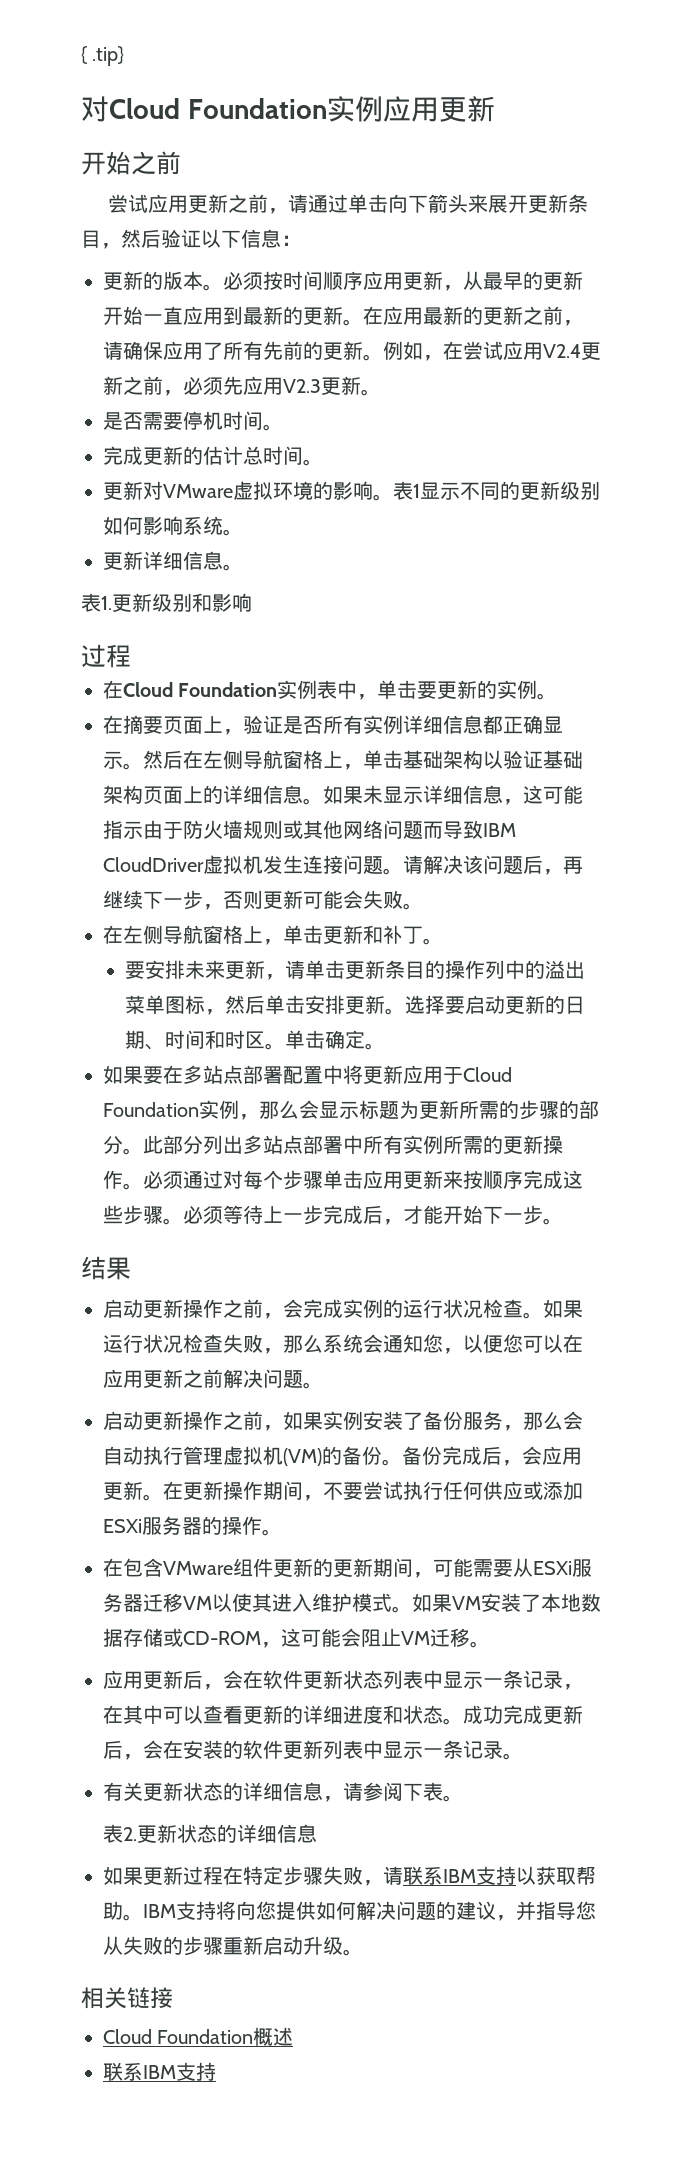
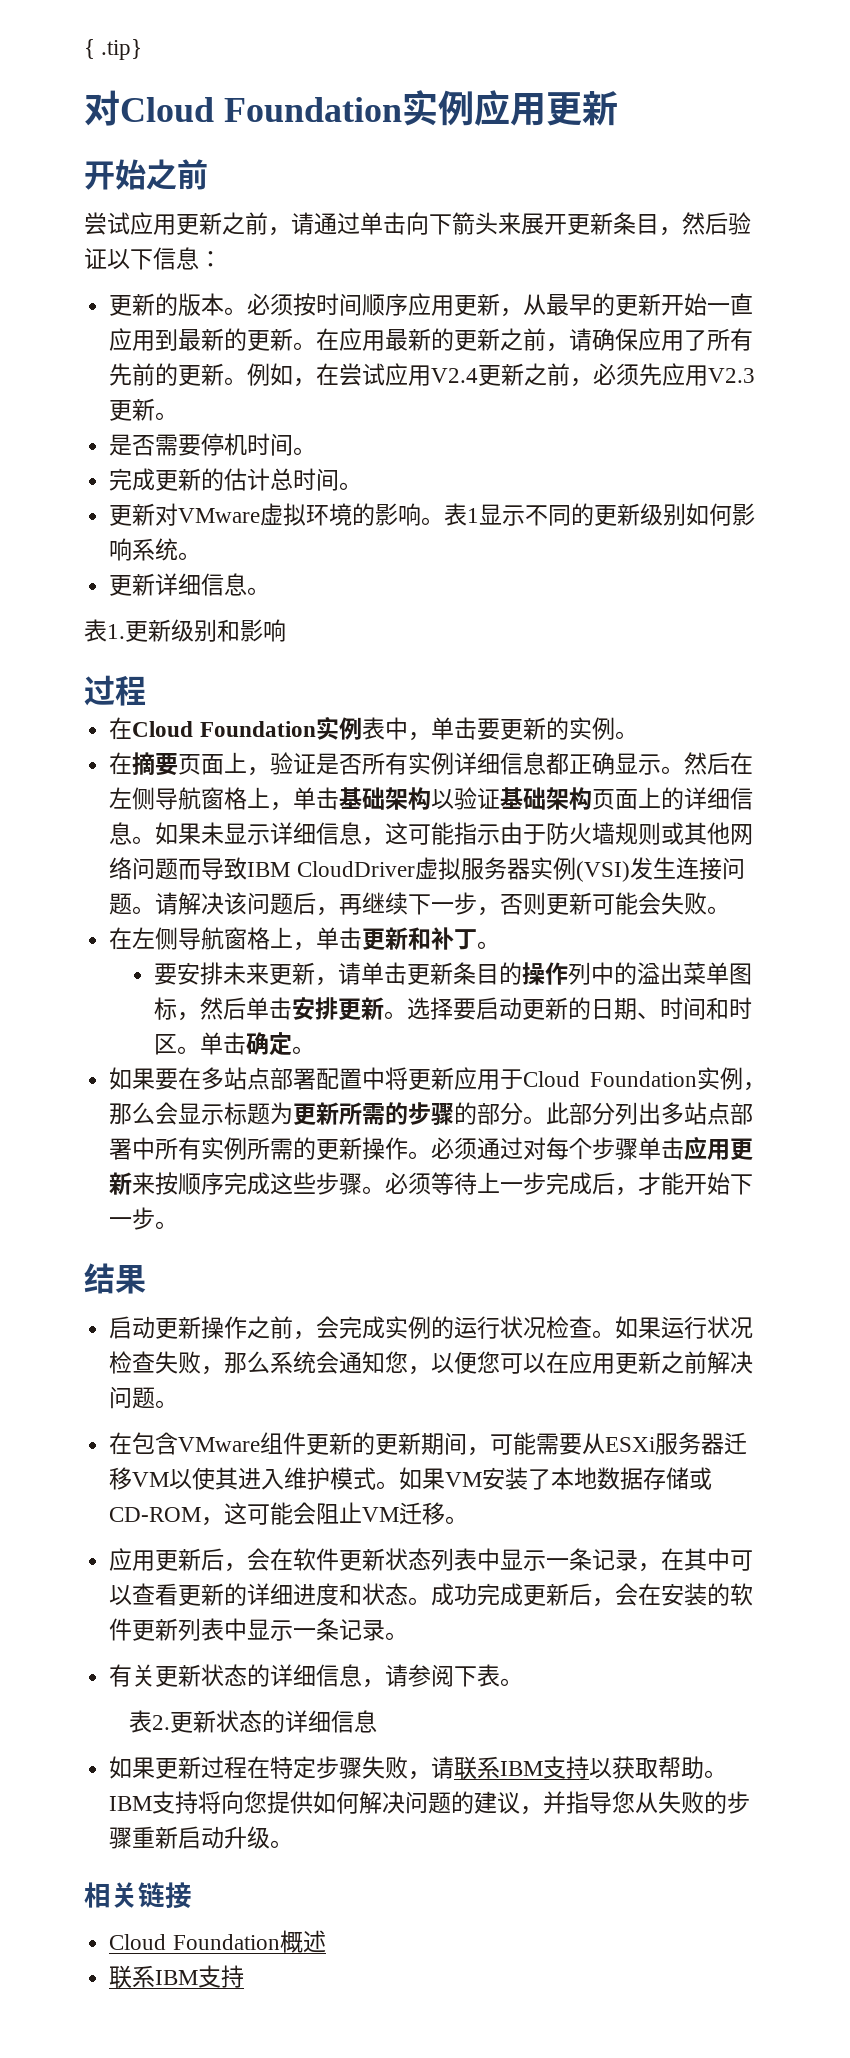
- 如果未显示详细信息，这可能指示由于防火墙规则或其他网络问题而导致IBM CloudDriver虚拟机发生连接问题。
+ 如果未显示详细信息，这可能指示由于防火墙规则或其他网络问题而导致IBM CloudDriver虚拟服务器实例(VSI)发生连接问题。
- 启动更新操作之前，如果实例安装了备份服务，那么会自动执行管理虚拟机(VM)的备份。备份完成后，会应用更新。在更新操作期间，不要尝试执行任何供应或添加ESXi服务器的操作。

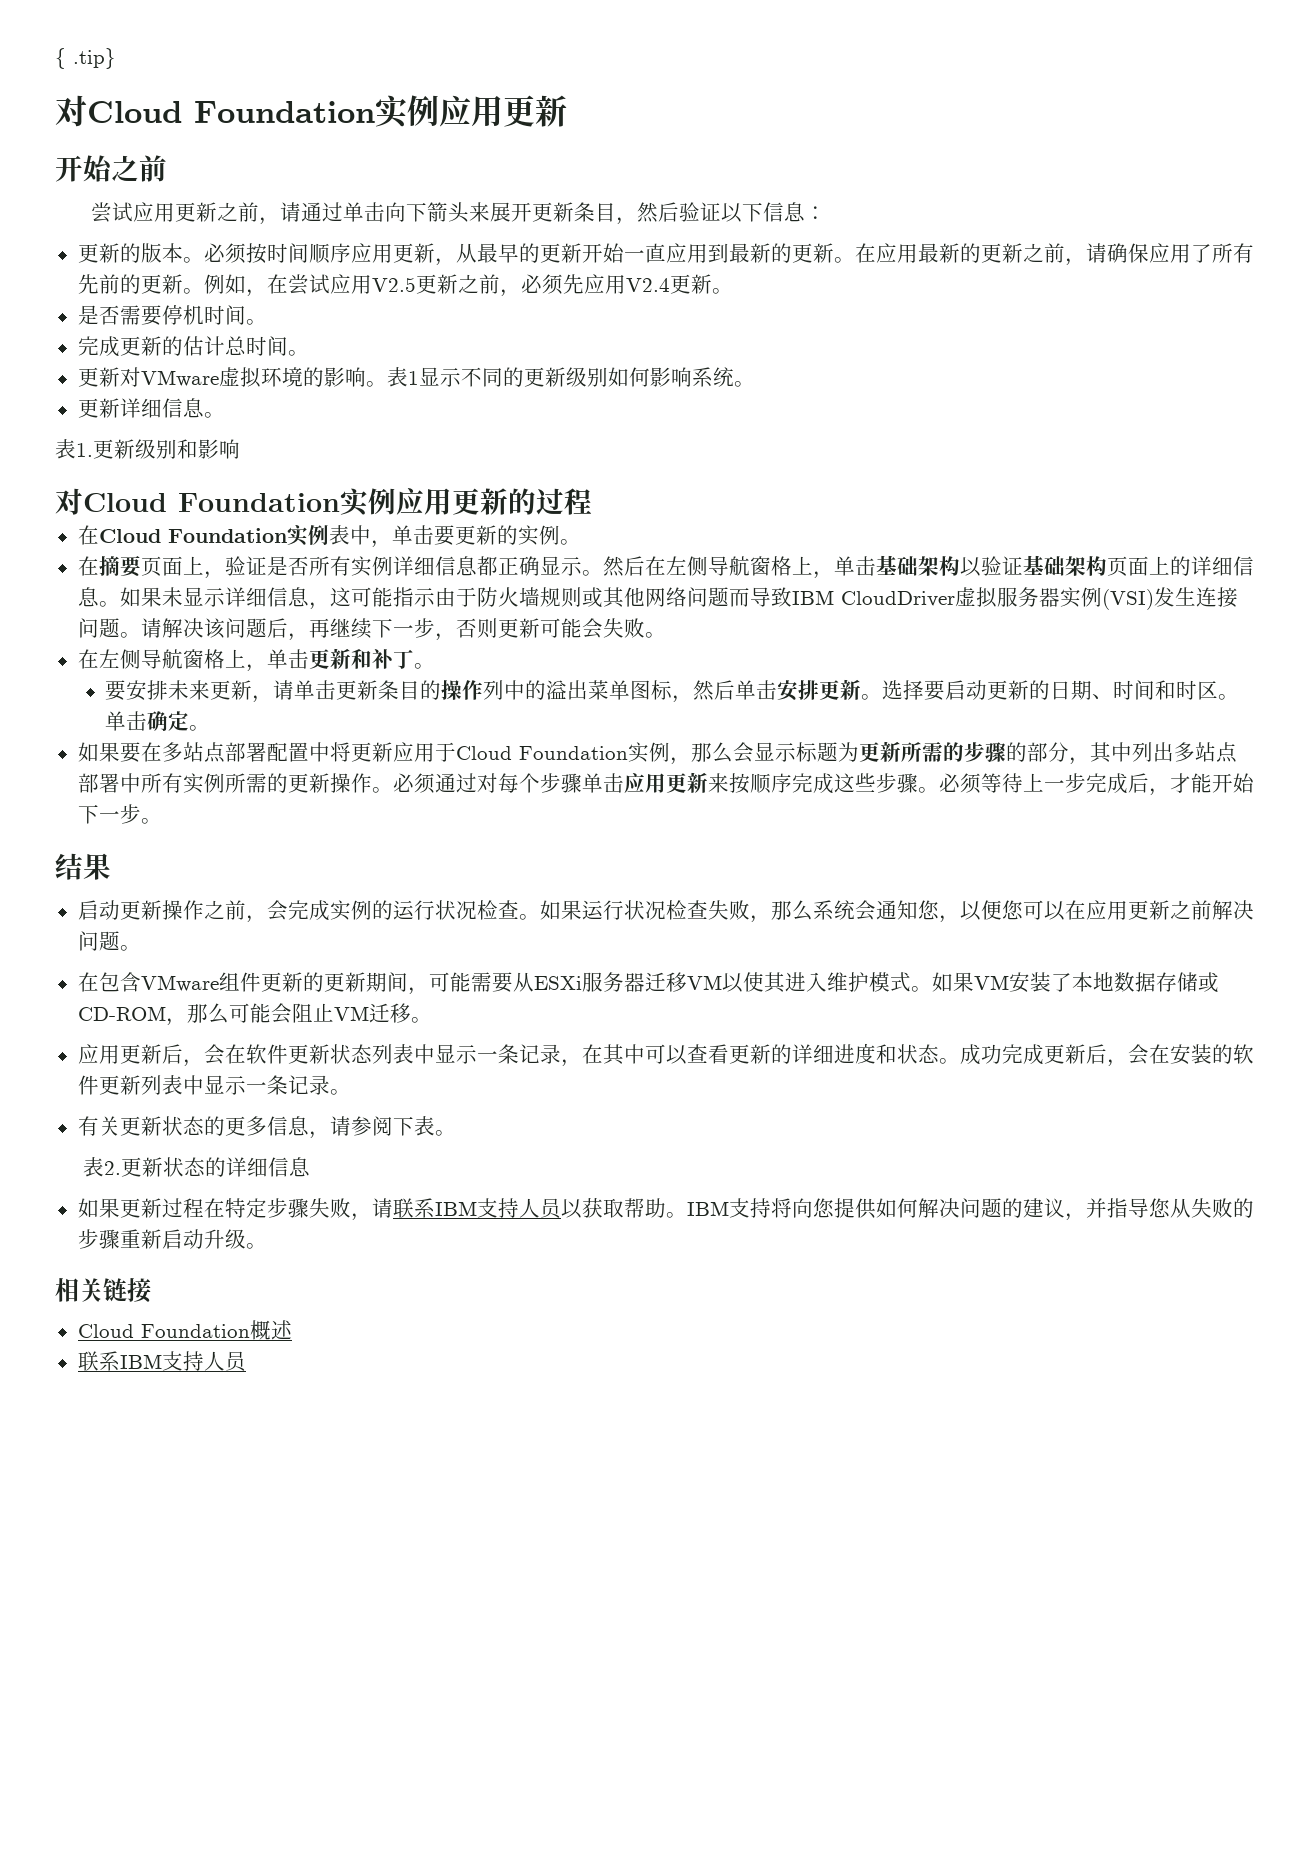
- 例如，在尝试应用V2.4更新之前，必须先应用V2.3更新。
+ 例如，在尝试应用V2.5更新之前，必须先应用V2.4更新。
  表1.更新级别和影响
- 过程
+ 对Cloud Foundation实例应用更新的过程
- 如果要在多站点部署配置中将更新应用于Cloud Foundation实例，那么会显示标题为更新所需的步骤的部分。此部分列出多站点部署中所有实例所需的更新操作。
+ 如果要在多站点部署配置中将更新应用于Cloud Foundation实例，那么会显示标题为更新所需的步骤的部分，其中列出多站点部署中所有实例所需的更新操作。
- 如果VM安装了本地数据存储或CD-ROM，这可能会阻止VM迁移。
+ 如果VM安装了本地数据存储或CD-ROM，那么可能会阻止VM迁移。
- 有关更新状态的详细信息，请参阅下表。
+ 有关更新状态的更多信息，请参阅下表。
- 如果更新过程在特定步骤失败，请联系IBM支持以获取帮助。
+ 如果更新过程在特定步骤失败，请联系IBM支持人员以获取帮助。
  Cloud Foundation概述
- 联系IBM支持
+ 联系IBM支持人员

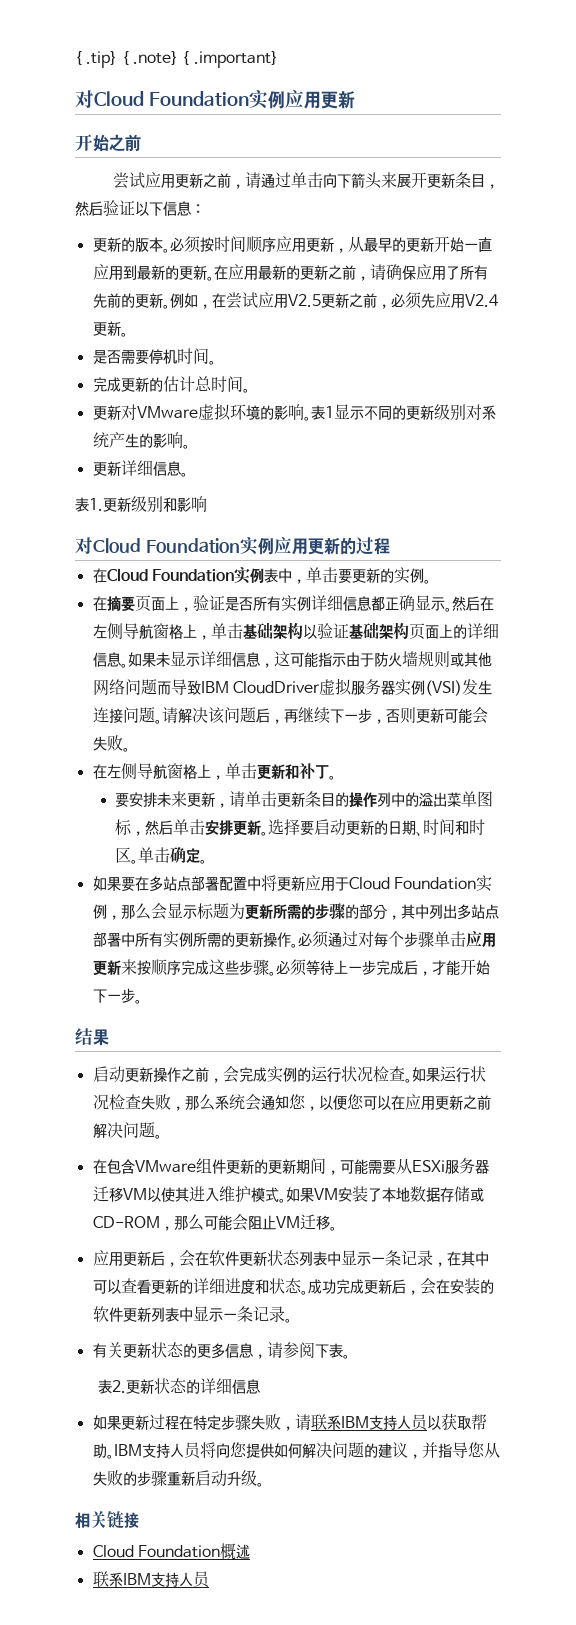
- { .tip}
+ { .tip} { .note} { .important}
- 表1显示不同的更新级别如何影响系统。
+ 表1显示不同的更新级别对系统产生的影响。
- IBM支持将向您提供如何解决问题的建议，并指导您从失败的步骤重新启动升级。
+ IBM支持人员将向您提供如何解决问题的建议，并指导您从失败的步骤重新启动升级。

